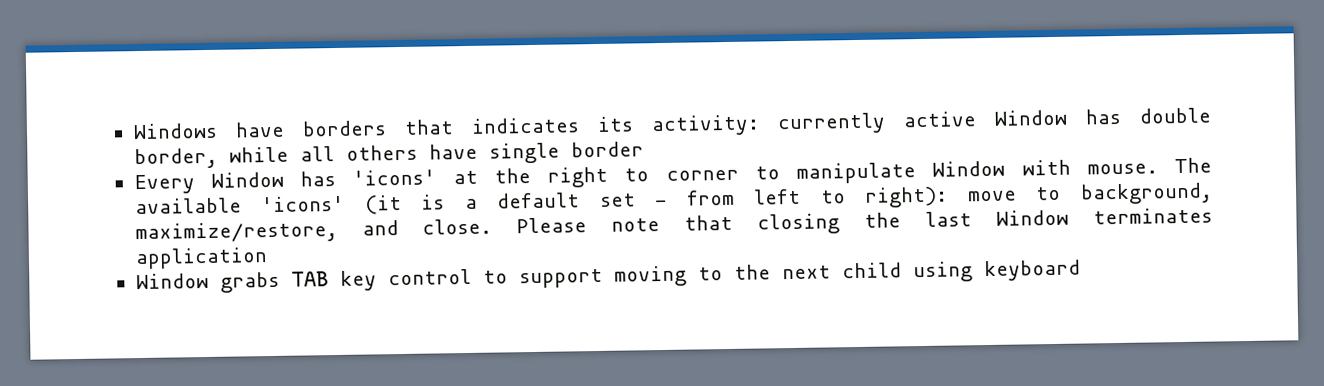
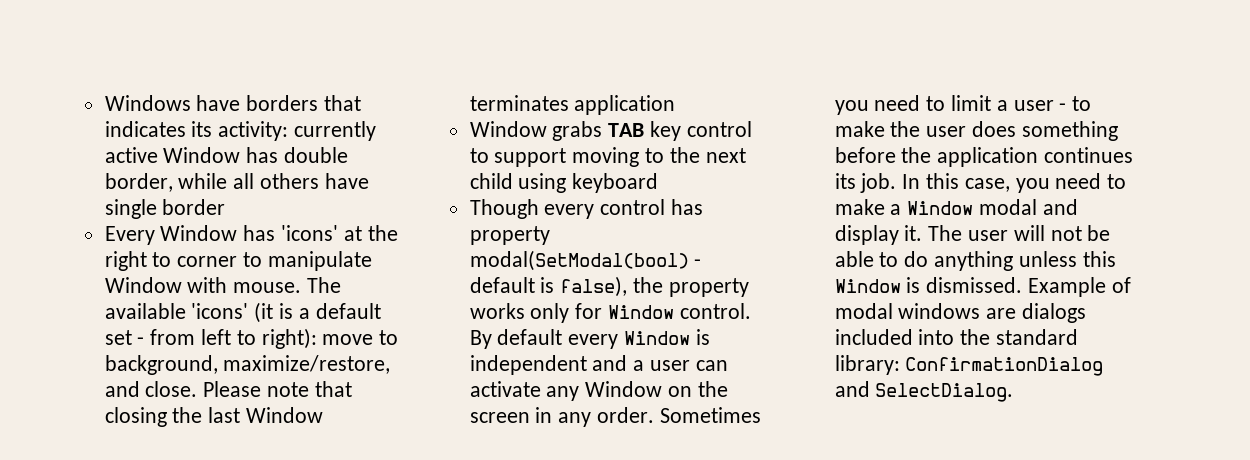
+ Though every control has property modal(SetModal(bool) - default is false), the property works only for Window control. By default every Window is independent and a user can activate any Window on the screen in any order. Sometimes you need to limit a user - to make the user does something before the application continues its job. In this case, you need to make a Window modal and display it. The user will not be able to do anything unless this Window is dismissed. Example of modal windows are dialogs included into the standard library: ConfirmationDialog and SelectDialog.

